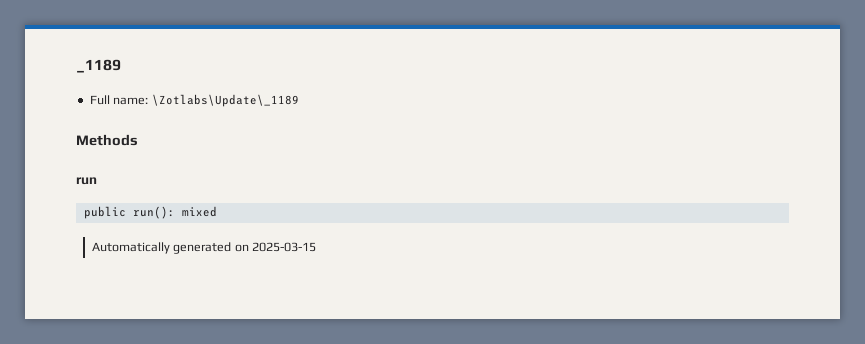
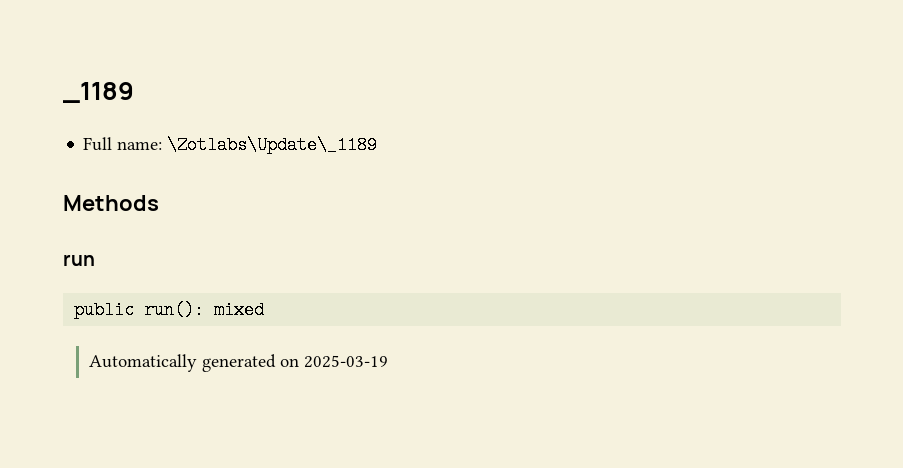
- Automatically generated on 2025-03-15
+ Automatically generated on 2025-03-19

